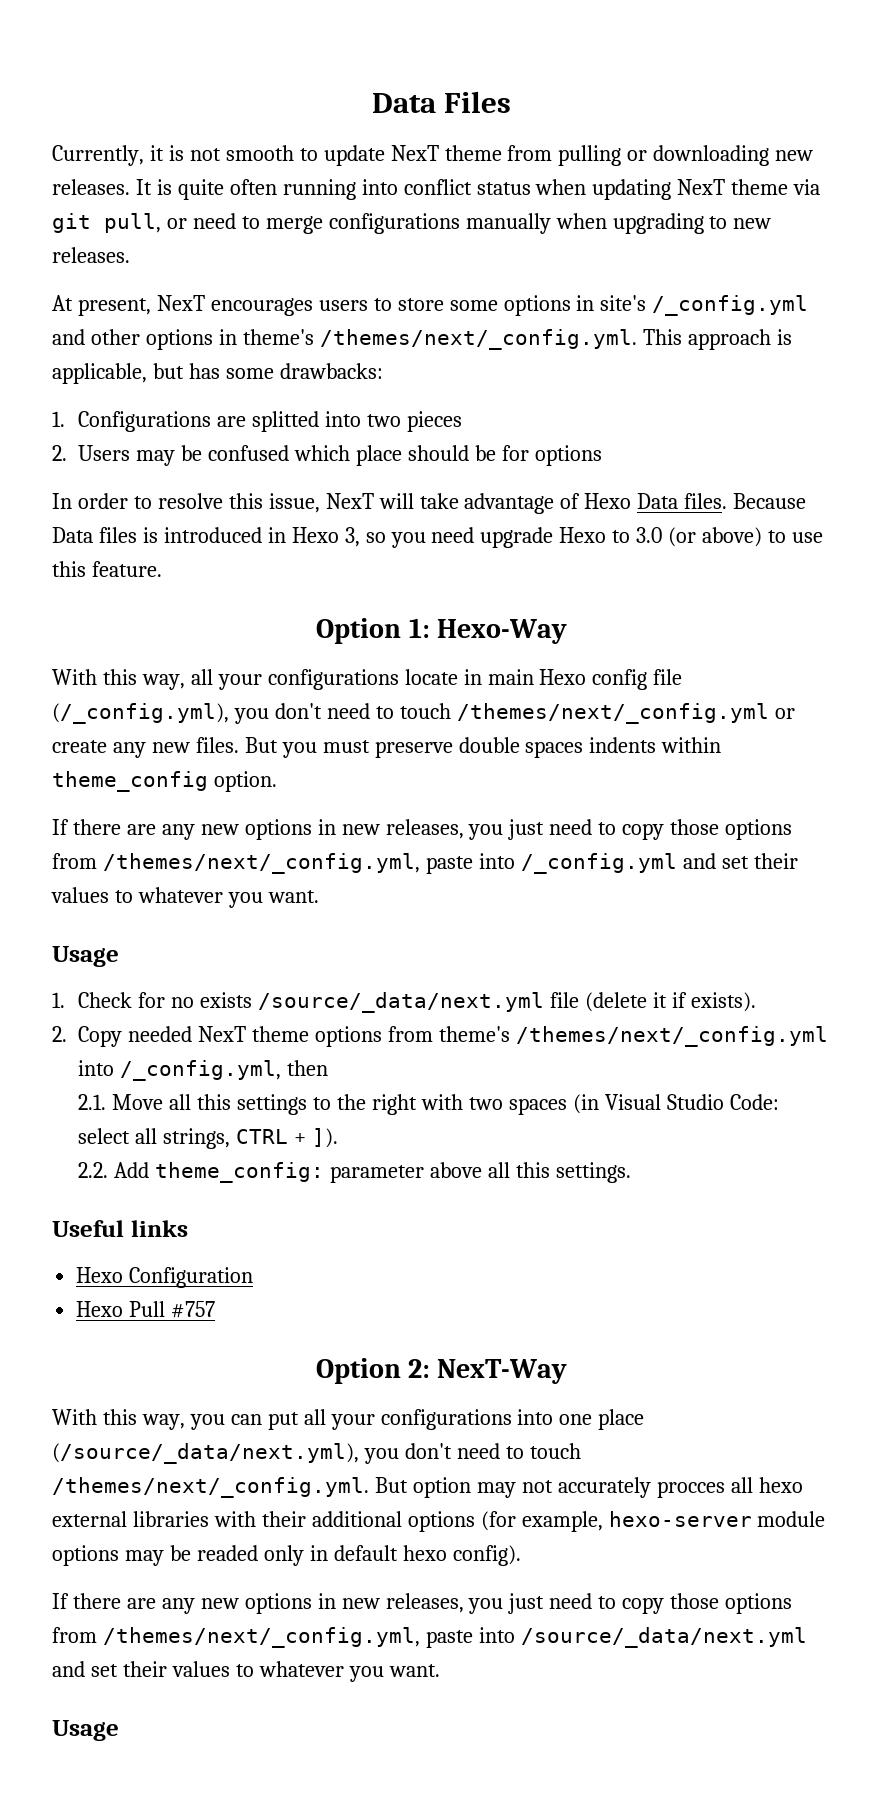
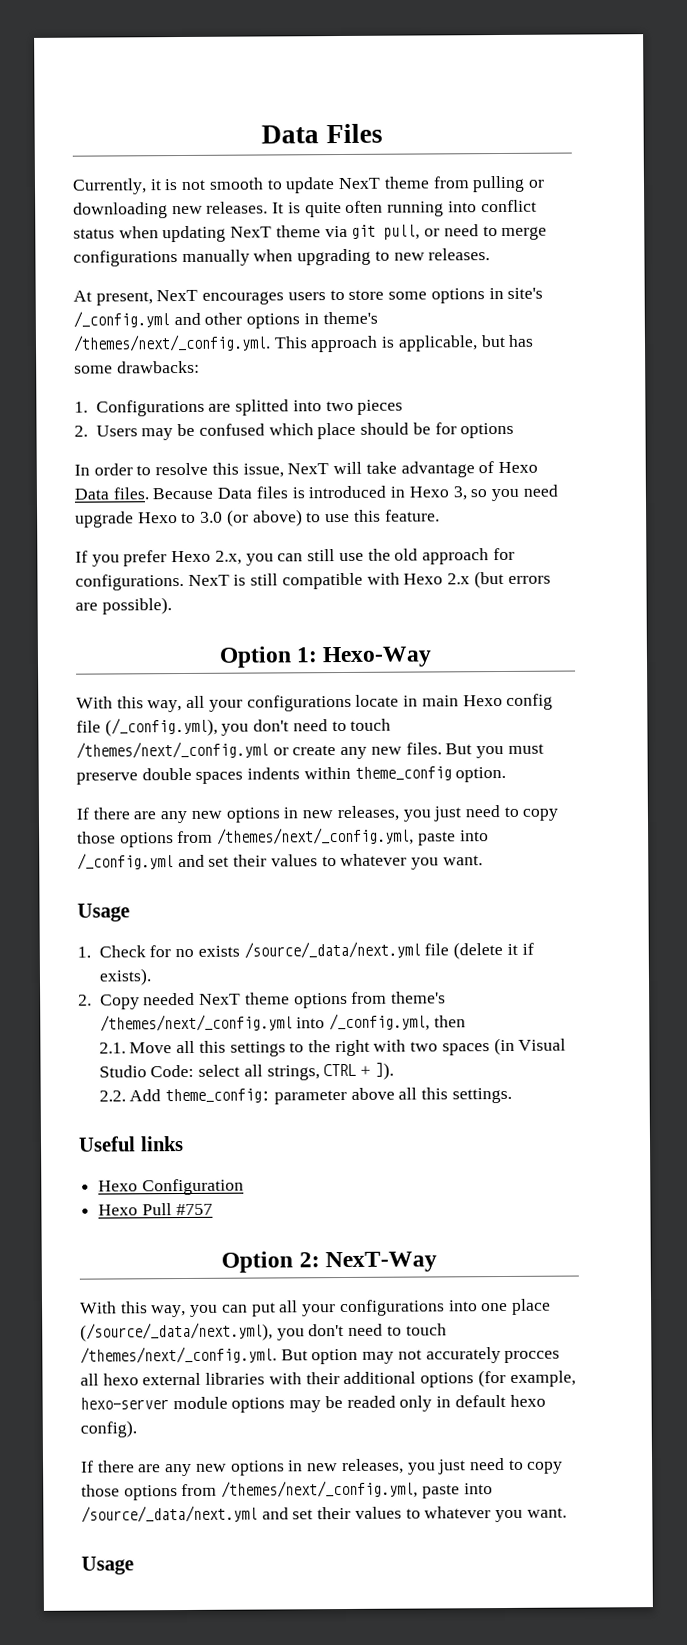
+ If you prefer Hexo 2.x, you can still use the old approach for configurations. NexT is still compatible with Hexo 2.x (but errors are possible).

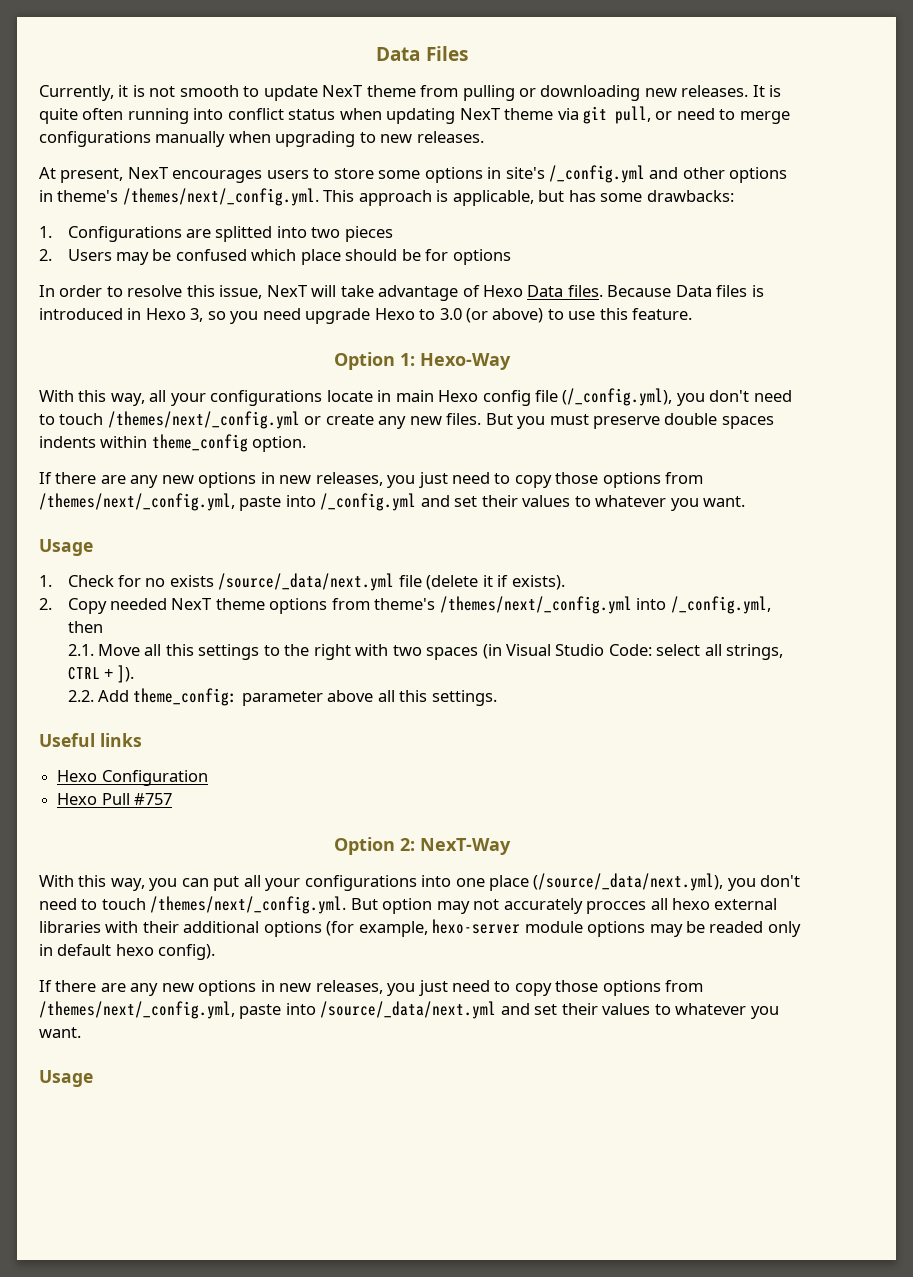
- If you prefer Hexo 2.x, you can still use the old approach for configurations. NexT is still compatible with Hexo 2.x (but errors are possible).

